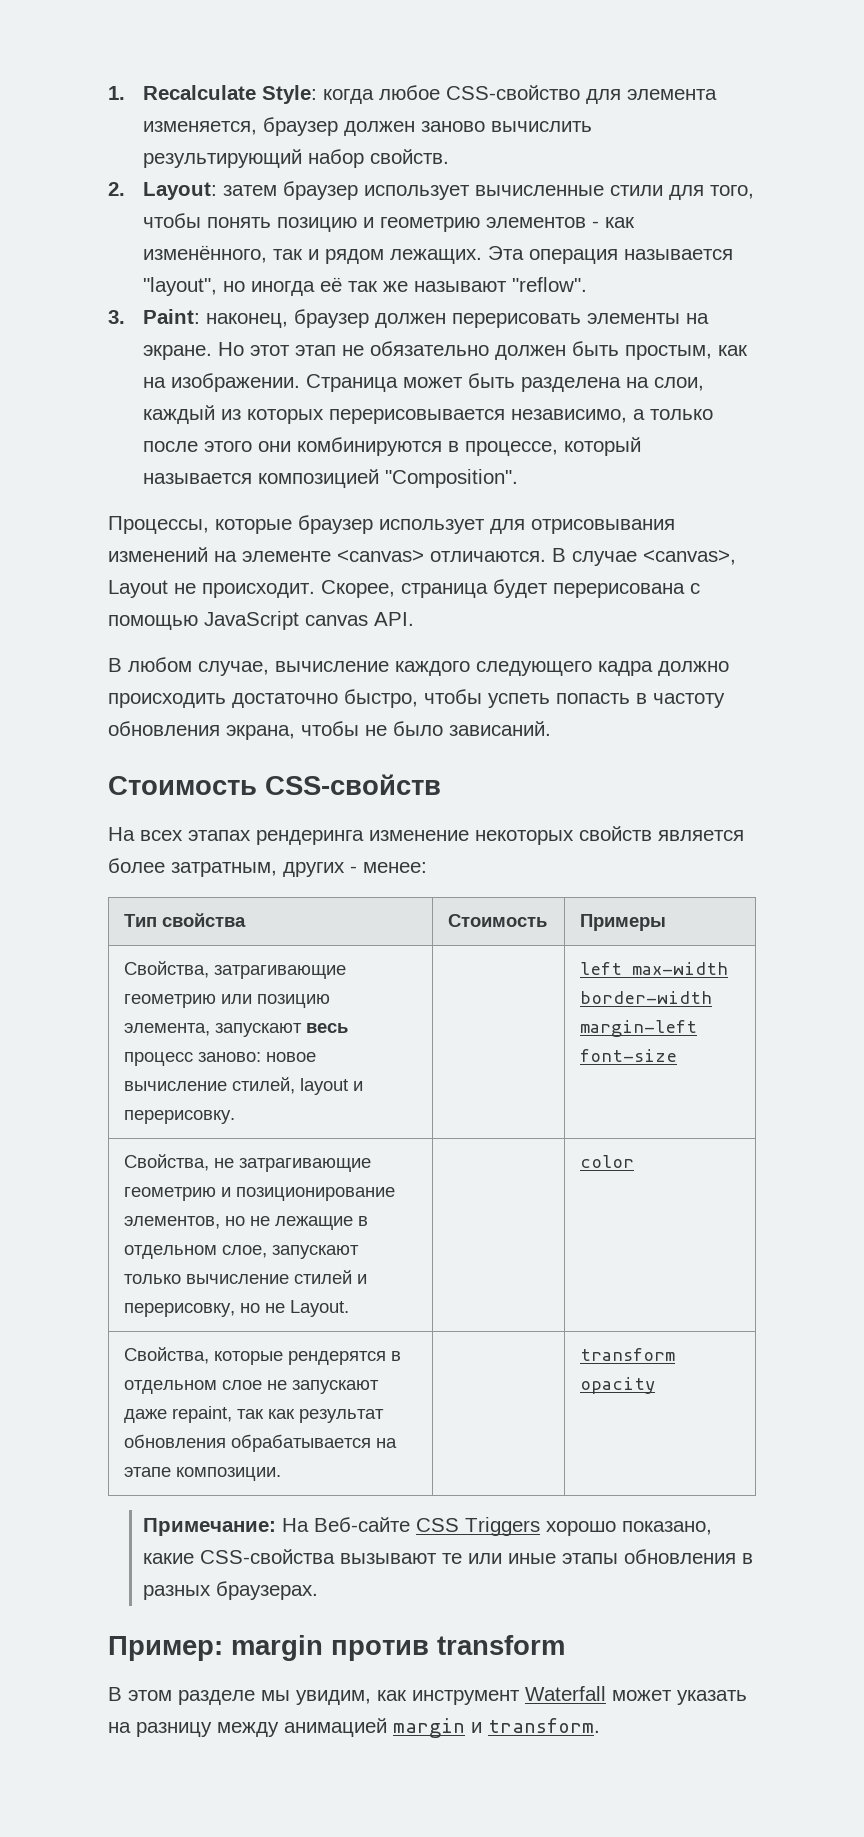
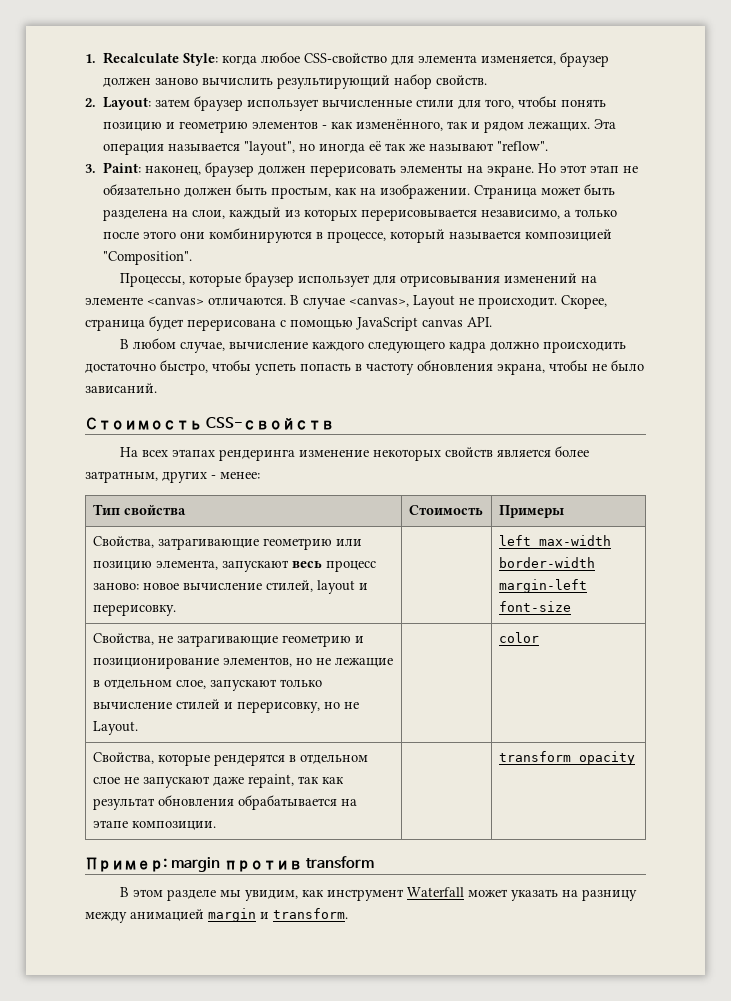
- Примечание: На Веб-сайте CSS Triggers хорошо показано, какие CSS-свойства вызывают те или иные этапы обновления в разных браузерах.

